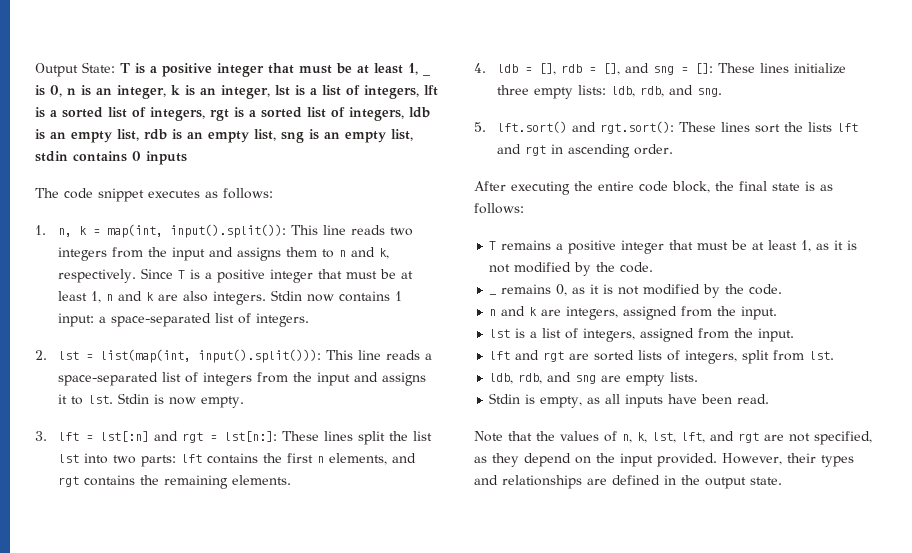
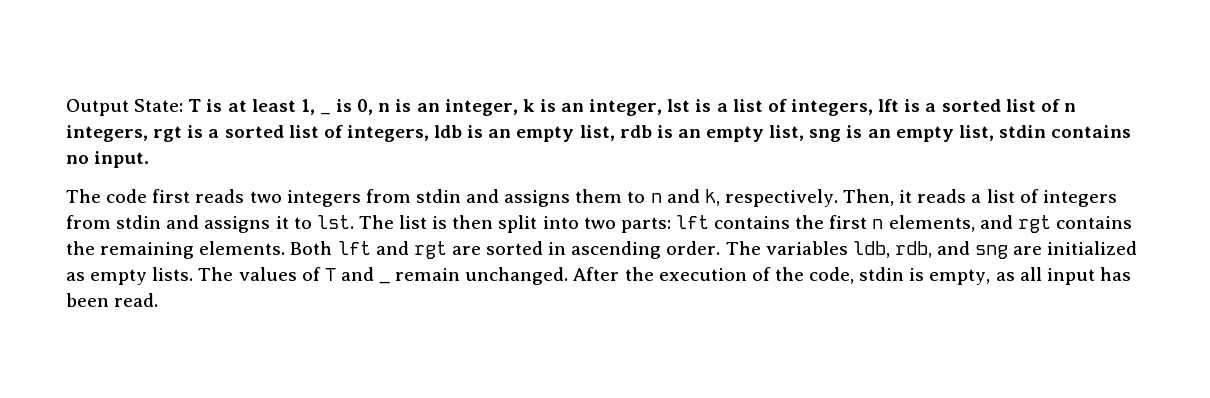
- Output State: T is a positive integer that must be at least 1, _ is 0, n is an integer, k is an integer, lst is a list of integers, lft is a sorted list of integers, rgt is a sorted list of integers, ldb is an empty list, rdb is an empty list, sng is an empty list, stdin contains 0 inputs
+ Output State: T is at least 1, _ is 0, n is an integer, k is an integer, lst is a list of integers, lft is a sorted list of n integers, rgt is a sorted list of integers, ldb is an empty list, rdb is an empty list, sng is an empty list, stdin contains no input.
- The code snippet executes as follows:
- 1. n, k = map(int, input().split()): This line reads two integers from the input and assigns them to n and k, respectively.
+ The code first reads two integers from stdin and assigns them to n and k, respectively.
- Since T is a positive integer that must be at least 1, n and k are also integers. Stdin now contains 1 input: a space-separated list of integers.
- 2. lst = list(map(int, input().split())): This line reads a space-separated list of integers from the input and assigns it to lst.
+ Then, it reads a list of integers from stdin and assigns it to lst.
- Stdin is now empty.
- 3. lft = lst[:n] and rgt = lst[n:]: These lines split the list lst into two parts: lft contains the first n elements, and rgt contains the remaining elements.
- 4. ldb = [], rdb = [], and sng = []: These lines initialize three empty lists: ldb, rdb, and sng.
- 5. lft.sort() and rgt.sort(): These lines sort the lists lft and rgt in ascending order.
- After executing the entire code block, the final state is as follows:
- T remains a positive integer that must be at least 1, as it is not modified by the code.
- _ remains 0, as it is not modified by the code.
- n and k are integers, assigned from the input.
- lst is a list of integers, assigned from the input.
- lft and rgt are sorted lists of integers, split from lst.
- ldb, rdb, and sng are empty lists.
- Stdin is empty, as all inputs have been read.
+ The list is then split into two parts: lft contains the first n elements, and rgt contains the remaining elements. Both lft and rgt are sorted in ascending order. The variables ldb, rdb, and sng are initialized as empty lists. The values of T and _ remain unchanged. After the execution of the code, stdin is empty, as all input has been read.
- Note that the values of n, k, lst, lft, and rgt are not specified, as they depend on the input provided. However, their types and relationships are defined in the output state.

